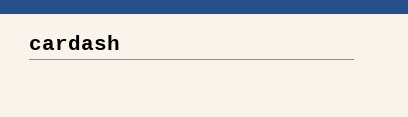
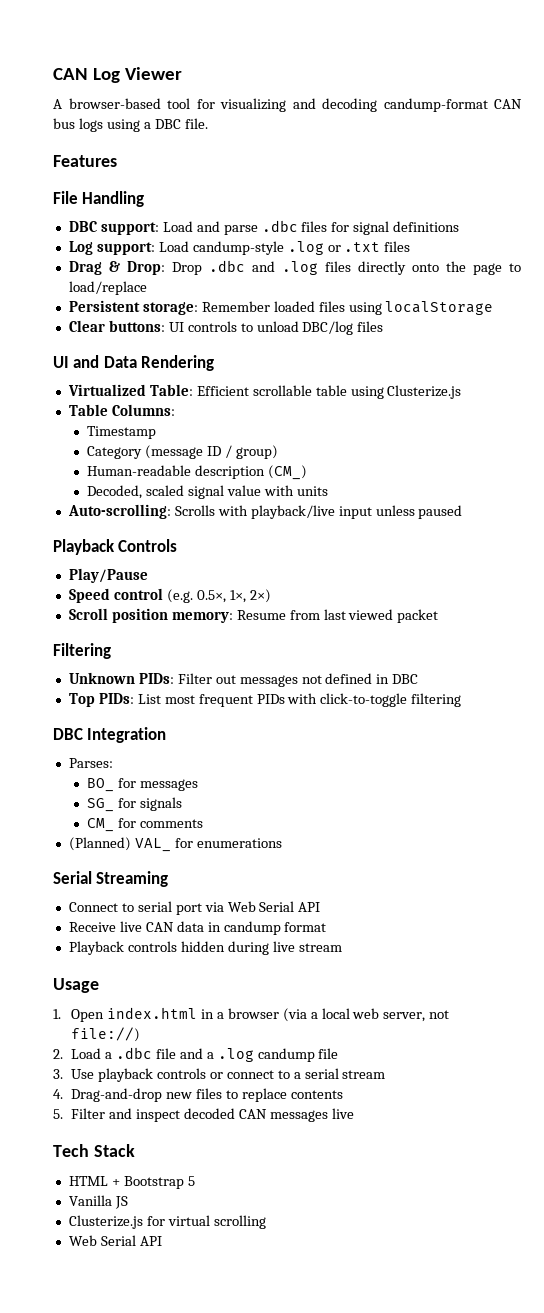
- cardash
+ CAN Log Viewer
+ A browser-based tool for visualizing and decoding candump-format CAN bus logs using a DBC file.
+ Features
+ File Handling
+ DBC support: Load and parse .dbc files for signal definitions
+ Log support: Load candump-style .log or .txt files
+ Drag & Drop: Drop .dbc and .log files directly onto the page to load/replace
+ Persistent storage: Remember loaded files using localStorage
+ Clear buttons: UI controls to unload DBC/log files
+ UI and Data Rendering
+ Virtualized Table: Efficient scrollable table using Clusterize.js
+ Table Columns:
+ Timestamp
+ Category (message ID / group)
+ Human-readable description (CM_)
+ Decoded, scaled signal value with units
+ Auto-scrolling: Scrolls with playback/live input unless paused
+ Playback Controls
+ Play/Pause
+ Speed control (e.g. 0.5×, 1×, 2×)
+ Scroll position memory: Resume from last viewed packet
+ Filtering
+ Unknown PIDs: Filter out messages not defined in DBC
+ Top PIDs: List most frequent PIDs with click-to-toggle filtering
+ DBC Integration
+ Parses:
+ BO_ for messages
+ SG_ for signals
+ CM_ for comments
+ (Planned) VAL_ for enumerations
+ Serial Streaming
+ Connect to serial port via Web Serial API
+ Receive live CAN data in candump format
+ Playback controls hidden during live stream
+ Usage
+ 1. Open index.html in a browser (via a local web server, not file://)
+ 2. Load a .dbc file and a .log candump file
+ 3. Use playback controls or connect to a serial stream
+ 4. Drag-and-drop new files to replace contents
+ 5. Filter and inspect decoded CAN messages live
+ Tech Stack
+ HTML + Bootstrap 5
+ Vanilla JS
+ Clusterize.js for virtual scrolling
+ Web Serial API

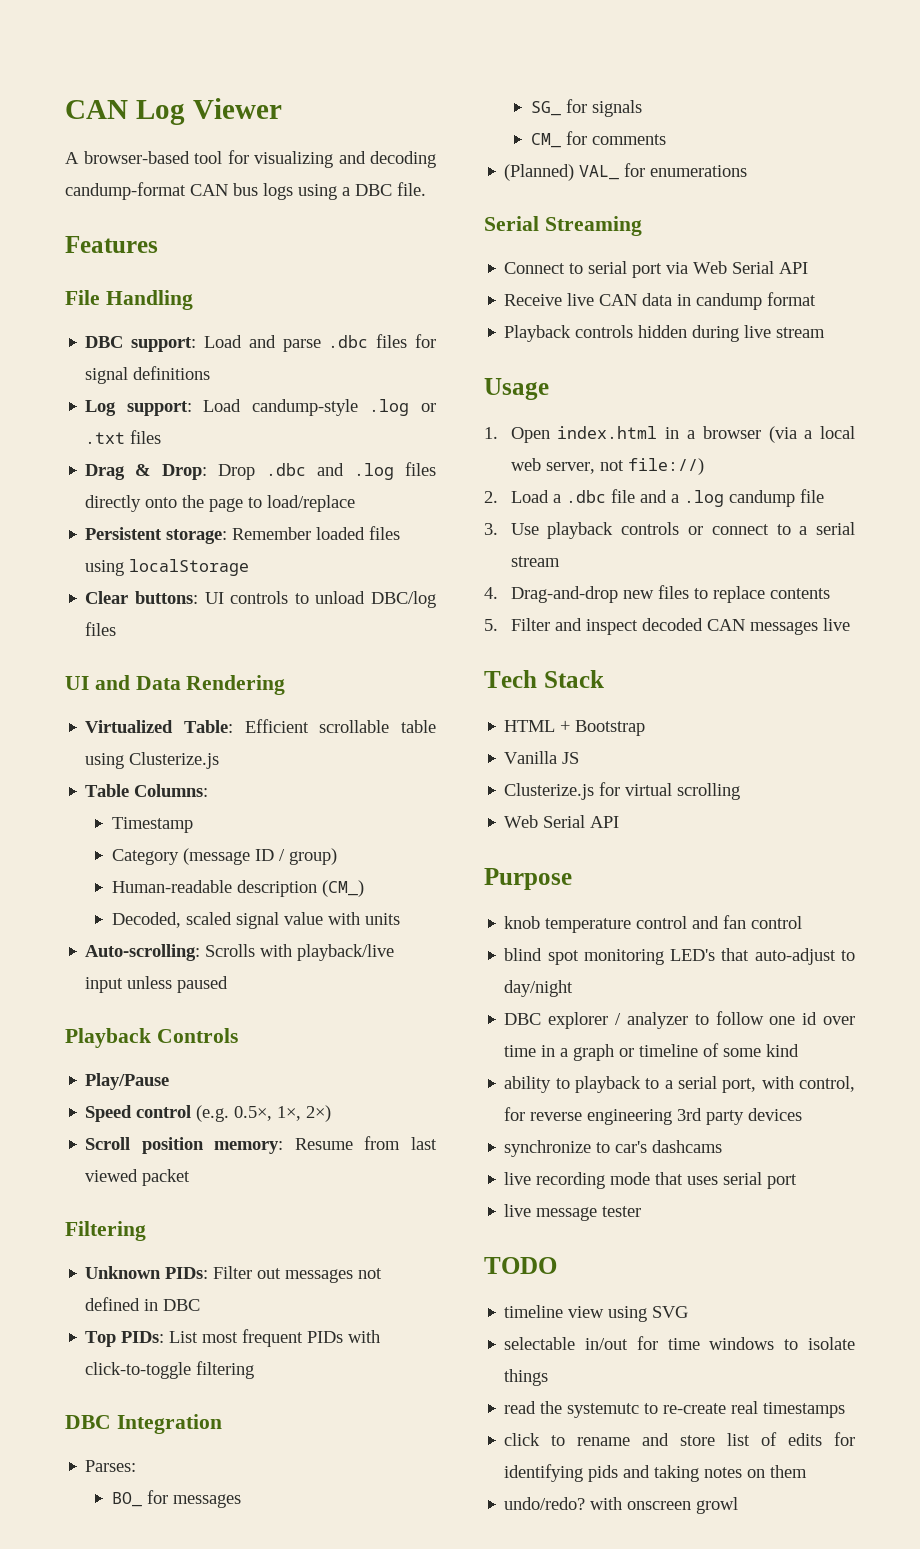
- HTML + Bootstrap 5
+ HTML + Bootstrap
+ Purpose
+ knob temperature control and fan control
+ blind spot monitoring LED's that auto-adjust to day/night
+ DBC explorer / analyzer to follow one id over time in a graph or timeline of some kind
+ ability to playback to a serial port, with control, for reverse engineering 3rd party devices
+ synchronize to car's dashcams
+ live recording mode that uses serial port
+ live message tester
+ TODO
+ timeline view using SVG
+ selectable in/out for time windows to isolate things
+ read the systemutc to re-create real timestamps
+ click to rename and store list of edits for identifying pids and taking notes on them
+ undo/redo? with onscreen growl

